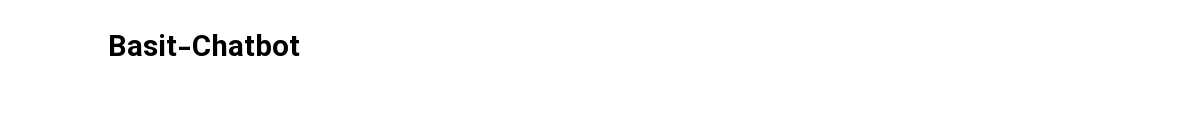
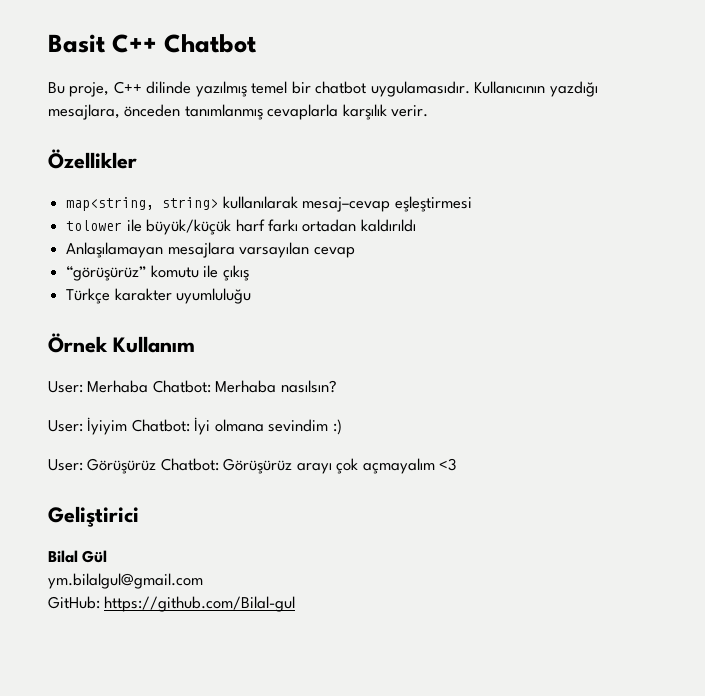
- Basit-Chatbot
+ Basit C++ Chatbot
+ Bu proje, C++ dilinde yazılmış temel bir chatbot uygulamasıdır. Kullanıcının yazdığı mesajlara, önceden tanımlanmış cevaplarla karşılık verir.
+ Özellikler
+ map<string, string> kullanılarak mesaj–cevap eşleştirmesi
+ tolower ile büyük/küçük harf farkı ortadan kaldırıldı
+ Anlaşılamayan mesajlara varsayılan cevap
+ “görüşürüz” komutu ile çıkış
+ Türkçe karakter uyumluluğu
+ Örnek Kullanım
+ User: Merhaba Chatbot: Merhaba nasılsın?
+ User: İyiyim Chatbot: İyi olmana sevindim :)
+ User: Görüşürüz Chatbot: Görüşürüz arayı çok açmayalım <3
+ Geliştirici
+ Bilal Gül
+ ym.bilalgul@gmail.com
+ GitHub: https://github.com/Bilal-gul

